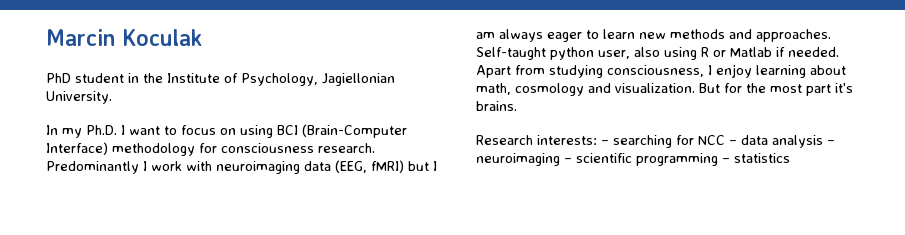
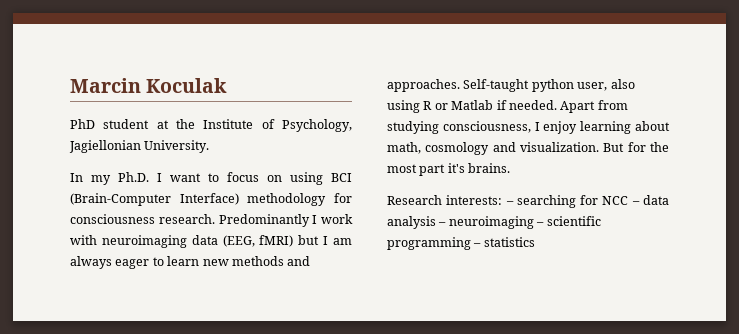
- PhD student in the Institute of Psychology, Jagiellonian University.
+ PhD student at the Institute of Psychology, Jagiellonian University.

